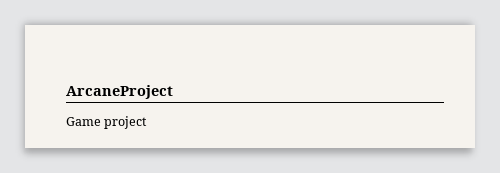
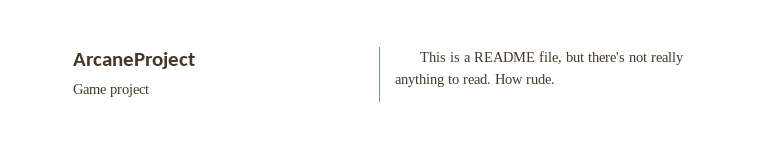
+ This is a README file, but there's not really anything to read. How rude.

